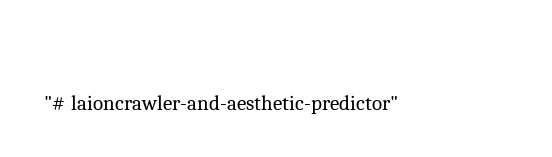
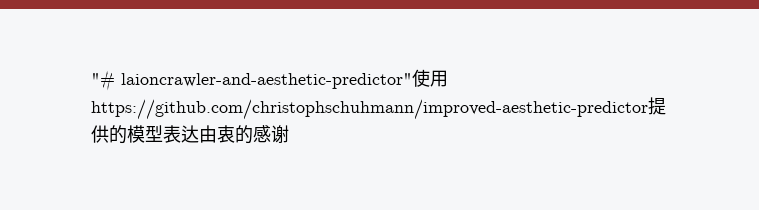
- "# laioncrawler-and-aesthetic-predictor"
+ "# laioncrawler-and-aesthetic-predictor"使用https://github.com/christophschuhmann/improved-aesthetic-predictor提供的模型表达由衷的感谢

